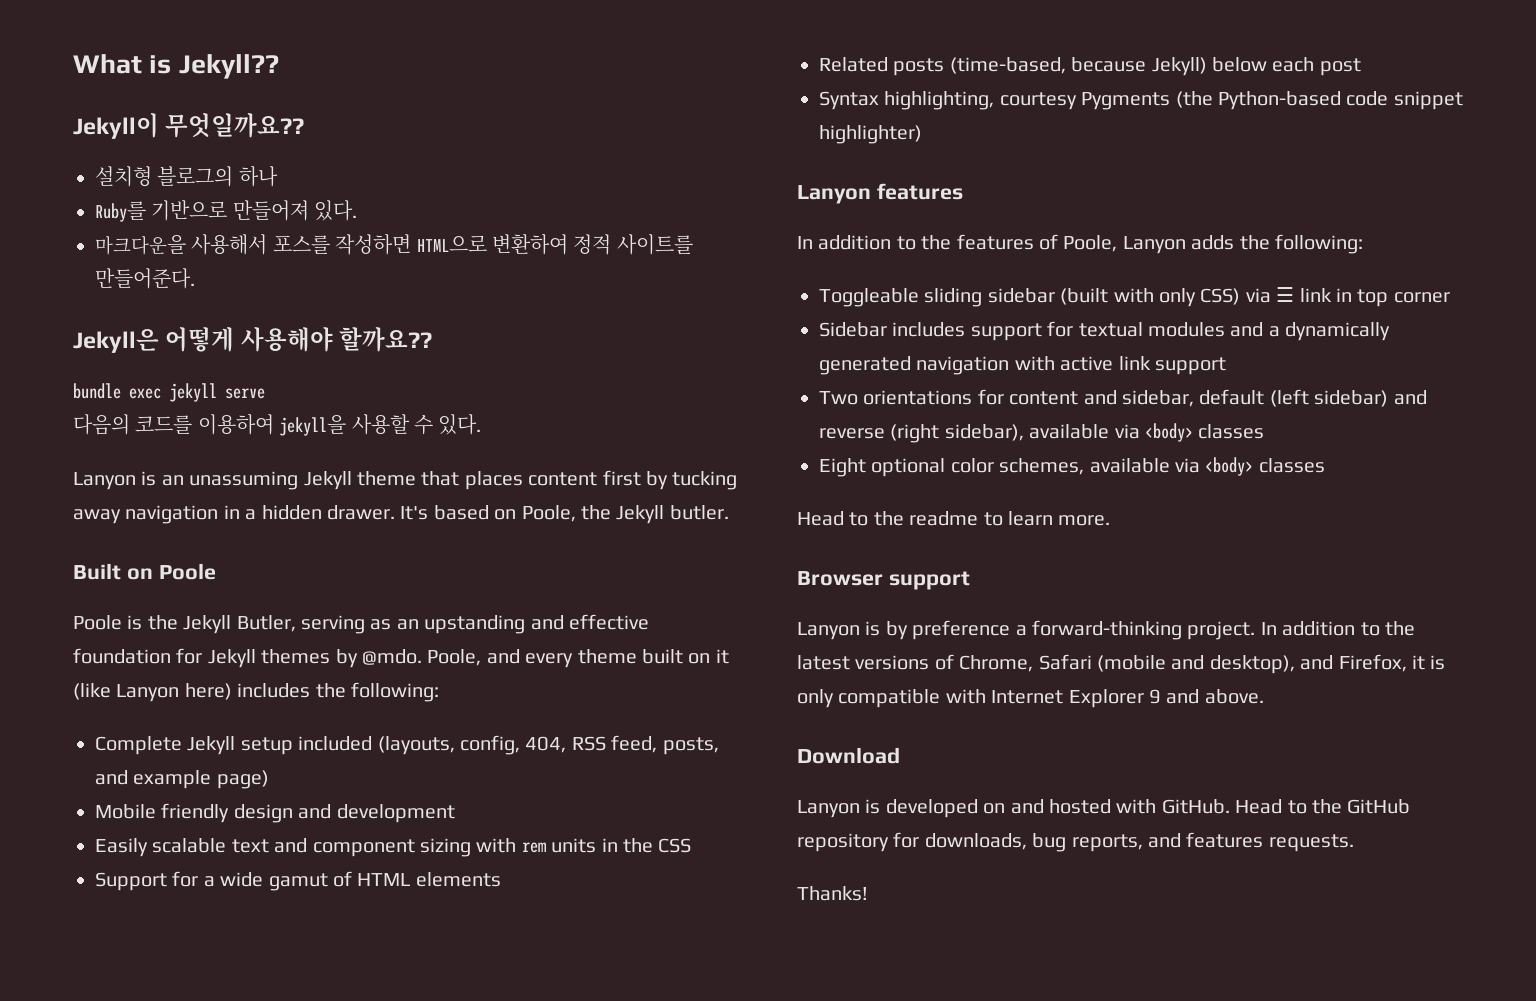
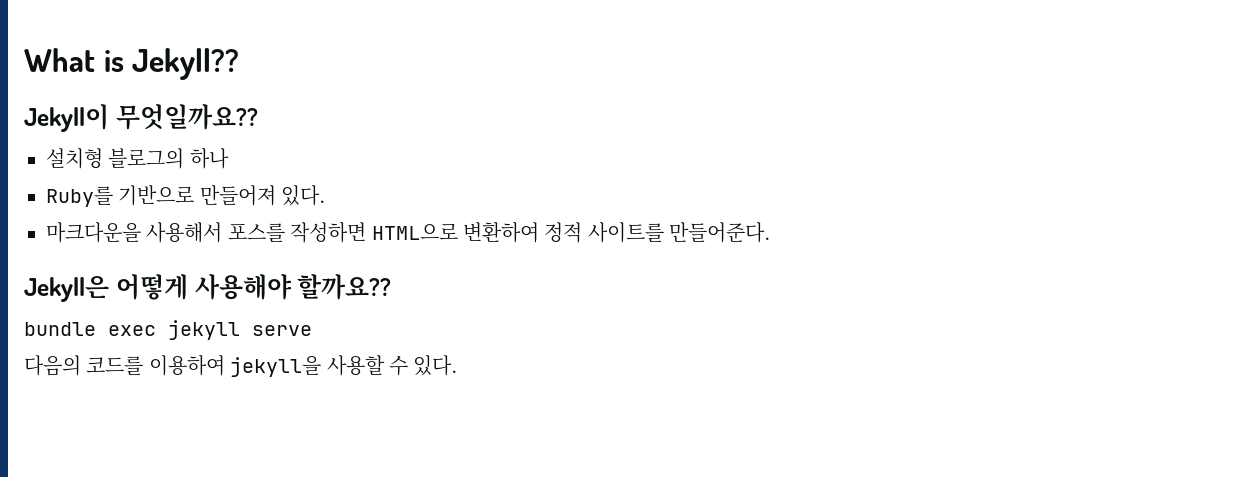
- Lanyon is an unassuming Jekyll theme that places content first by tucking away navigation in a hidden drawer. It's based on Poole, the Jekyll butler.
- Built on Poole
- Poole is the Jekyll Butler, serving as an upstanding and effective foundation for Jekyll themes by @mdo. Poole, and every theme built on it (like Lanyon here) includes the following:
- Complete Jekyll setup included (layouts, config, 404, RSS feed, posts, and example page)
- Mobile friendly design and development
- Easily scalable text and component sizing with rem units in the CSS
- Support for a wide gamut of HTML elements
- Related posts (time-based, because Jekyll) below each post
- Syntax highlighting, courtesy Pygments (the Python-based code snippet highlighter)
- Lanyon features
- In addition to the features of Poole, Lanyon adds the following:
- Toggleable sliding sidebar (built with only CSS) via ☰ link in top corner
- Sidebar includes support for textual modules and a dynamically generated navigation with active link support
- Two orientations for content and sidebar, default (left sidebar) and reverse (right sidebar), available via <body> classes
- Eight optional color schemes, available via <body> classes
- Head to the readme to learn more.
- Browser support
- Lanyon is by preference a forward-thinking project. In addition to the latest versions of Chrome, Safari (mobile and desktop), and Firefox, it is only compatible with Internet Explorer 9 and above.
- Download
- Lanyon is developed on and hosted with GitHub. Head to the GitHub repository for downloads, bug reports, and features requests.
- Thanks!

